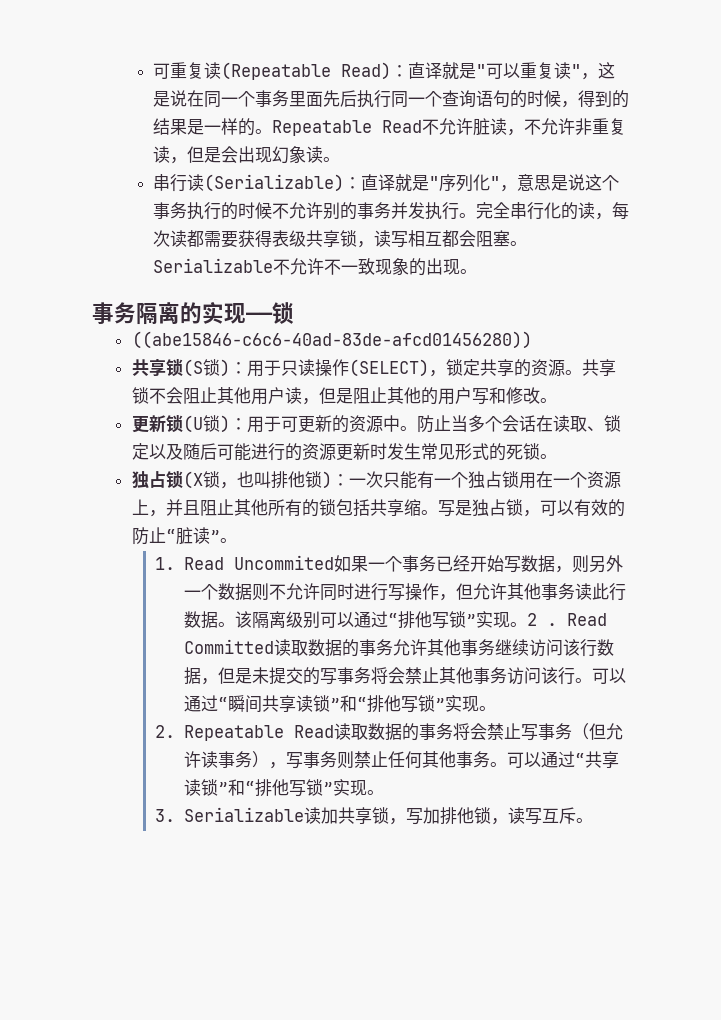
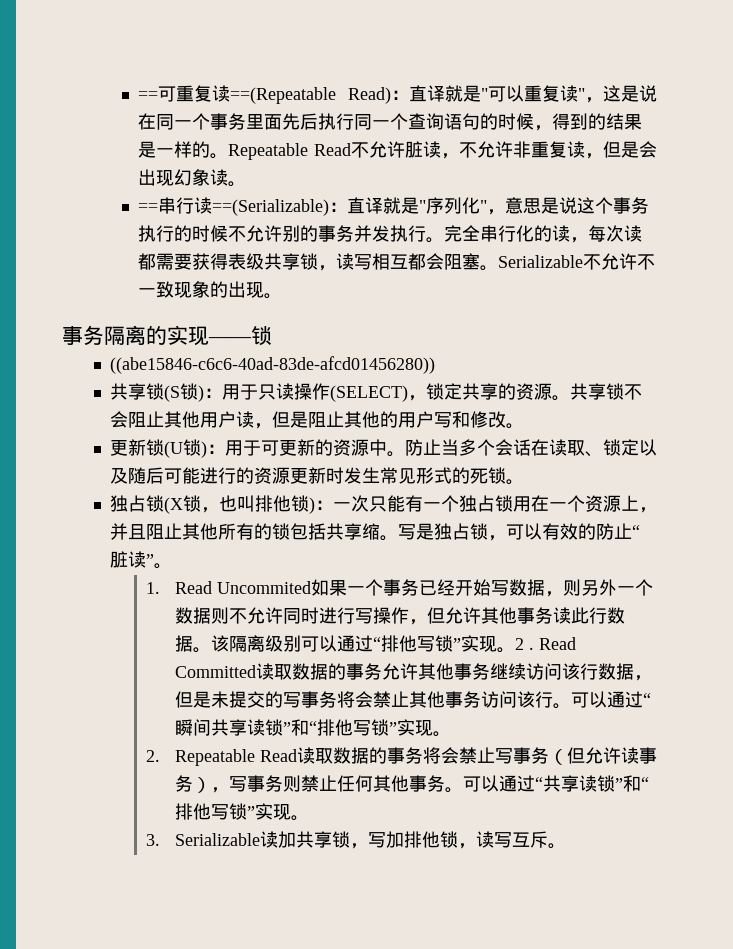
- 可重复读(Repeatable Read)：直译就是"可以重复读"，这是说在同一个事务里面先后执行同一个查询语句的时候，得到的结果是一样的。
+ ==可重复读==(Repeatable Read)：直译就是"可以重复读"，这是说在同一个事务里面先后执行同一个查询语句的时候，得到的结果是一样的。
- 串行读(Serializable)：直译就是"序列化"，意思是说这个事务执行的时候不允许别的事务并发执行。
+ ==串行读==(Serializable)：直译就是"序列化"，意思是说这个事务执行的时候不允许别的事务并发执行。

